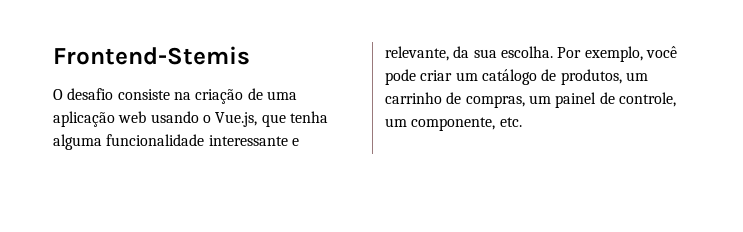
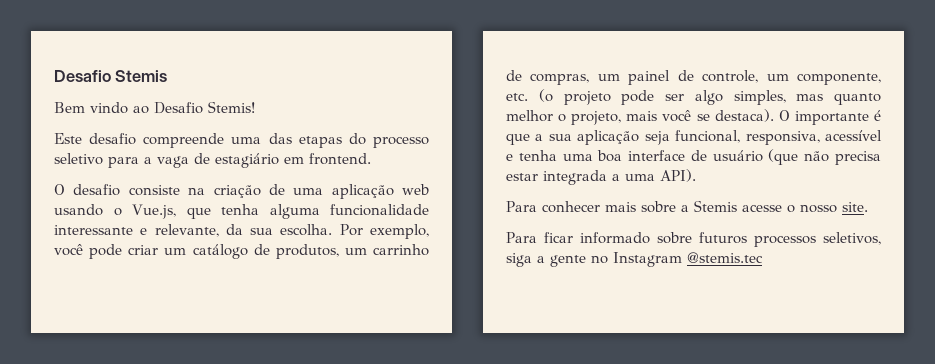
- Frontend-Stemis
+ Desafio Stemis
+ Bem vindo ao Desafio Stemis!
+ Este desafio compreende uma das etapas do processo seletivo para a vaga de estagiário em frontend.
- Por exemplo, você pode criar um catálogo de produtos, um carrinho de compras, um painel de controle, um componente, etc.
+ Por exemplo, você pode criar um catálogo de produtos, um carrinho de compras, um painel de controle, um componente, etc. (o projeto pode ser algo simples, mas quanto melhor o projeto, mais você se destaca). O importante é que a sua aplicação seja funcional, responsiva, acessível e tenha uma boa interface de usuário (que não precisa estar integrada a uma API).
+ Para conhecer mais sobre a Stemis acesse o nosso site.
+ Para ficar informado sobre futuros processos seletivos, siga a gente no Instagram @stemis.tec

